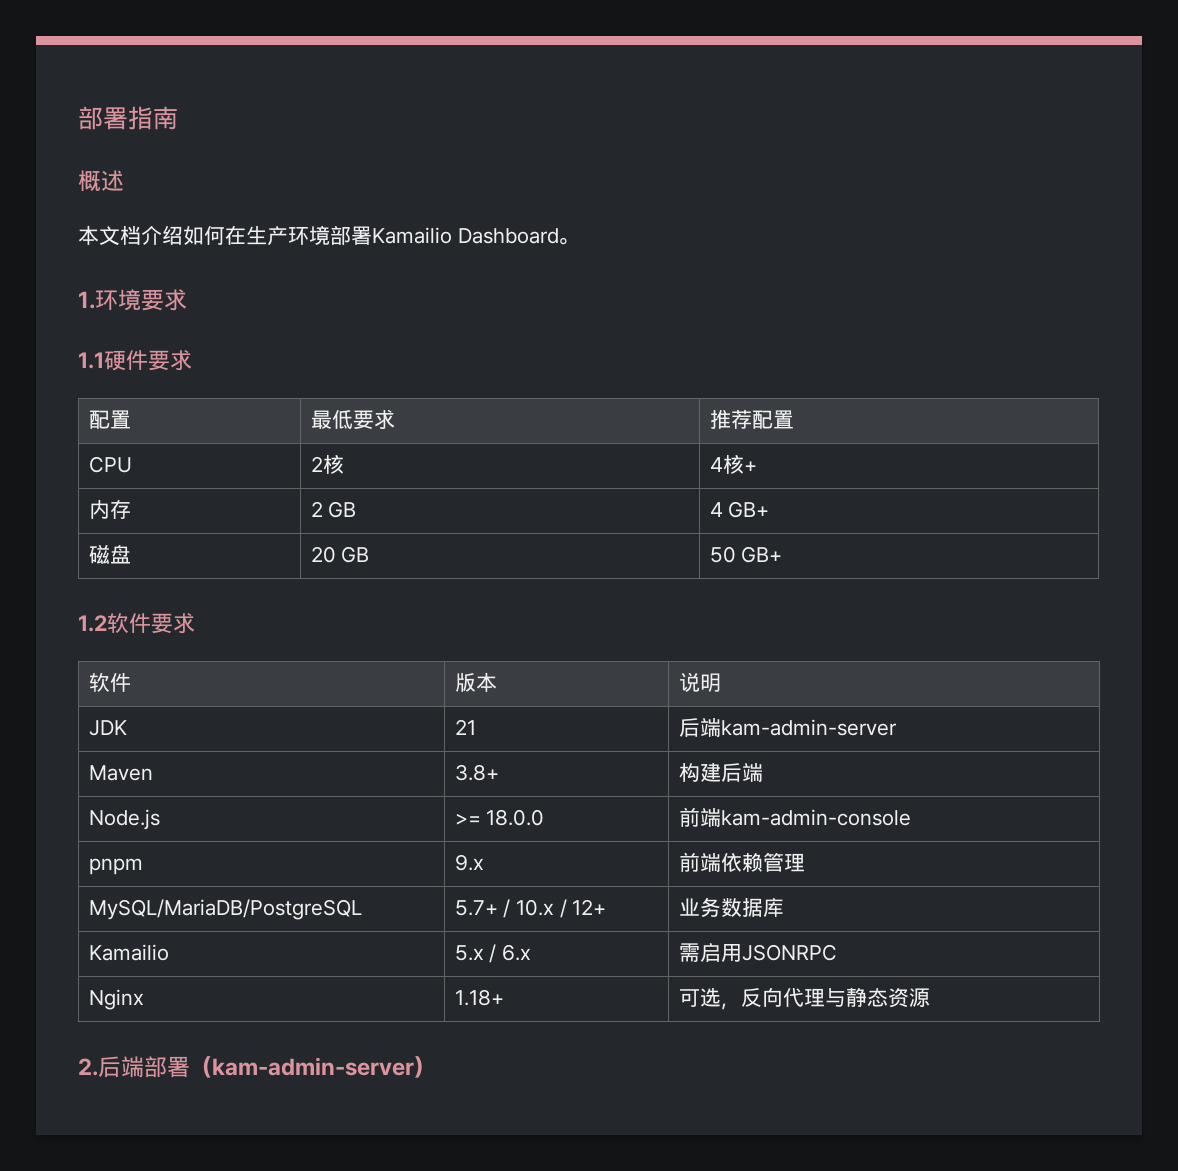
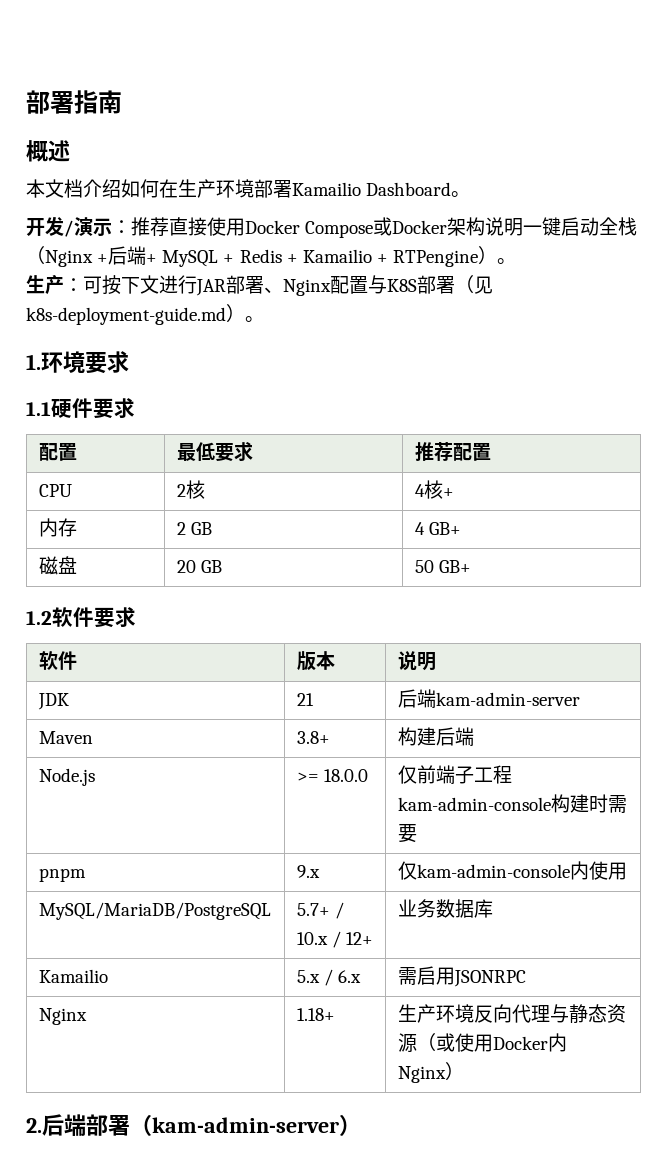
+ 开发/演示：推荐直接使用Docker Compose或Docker架构说明一键启动全栈（Nginx +后端+ MySQL + Redis + Kamailio + RTPengine）。
+ 生产：可按下文进行JAR部署、Nginx配置与K8S部署（见k8s-deployment-guide.md）。
- Node.js | >= 18.0.0 | 前端kam-admin-console
+ Node.js | >= 18.0.0 | 仅前端子工程kam-admin-console构建时需要
- pnpm | 9.x | 前端依赖管理
+ pnpm | 9.x | 仅kam-admin-console内使用
- Nginx | 1.18+ | 可选，反向代理与静态资源
+ Nginx | 1.18+ | 生产环境反向代理与静态资源（或使用Docker内Nginx）

